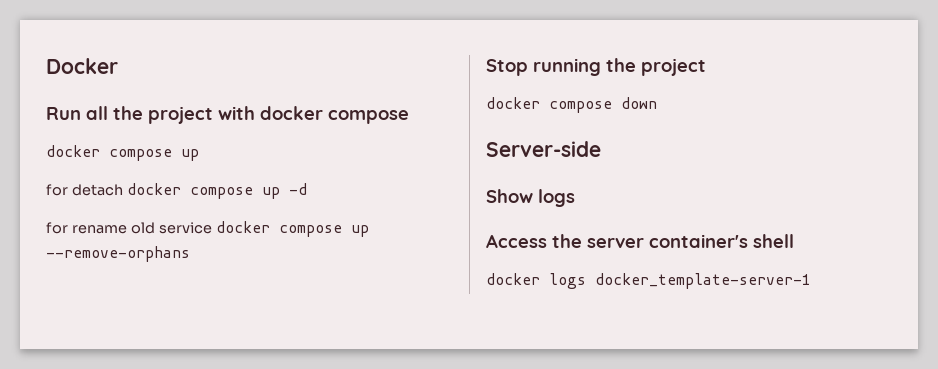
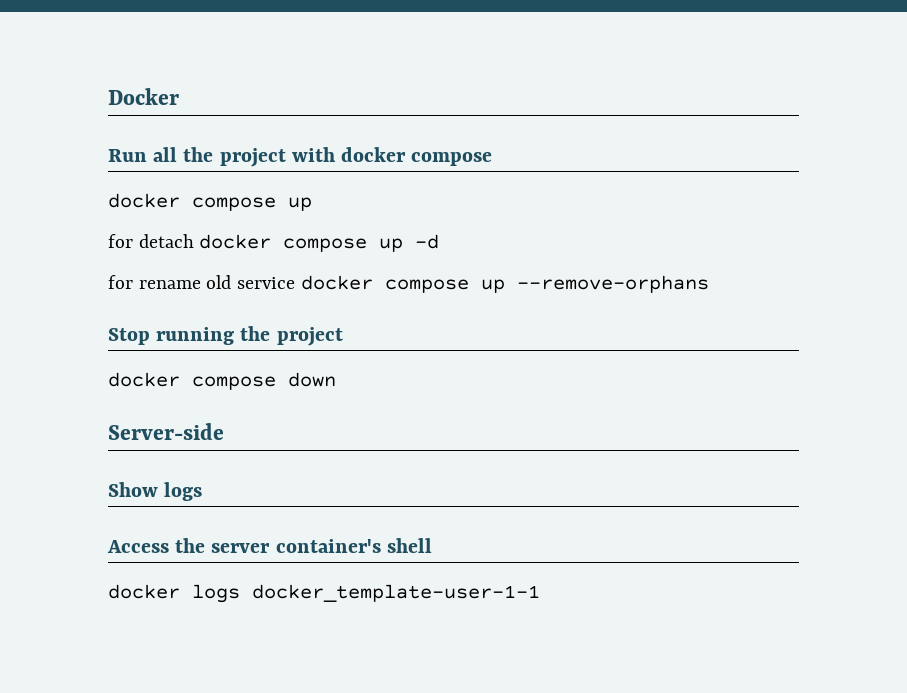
- docker logs docker_template-server-1
+ docker logs docker_template-user-1-1

